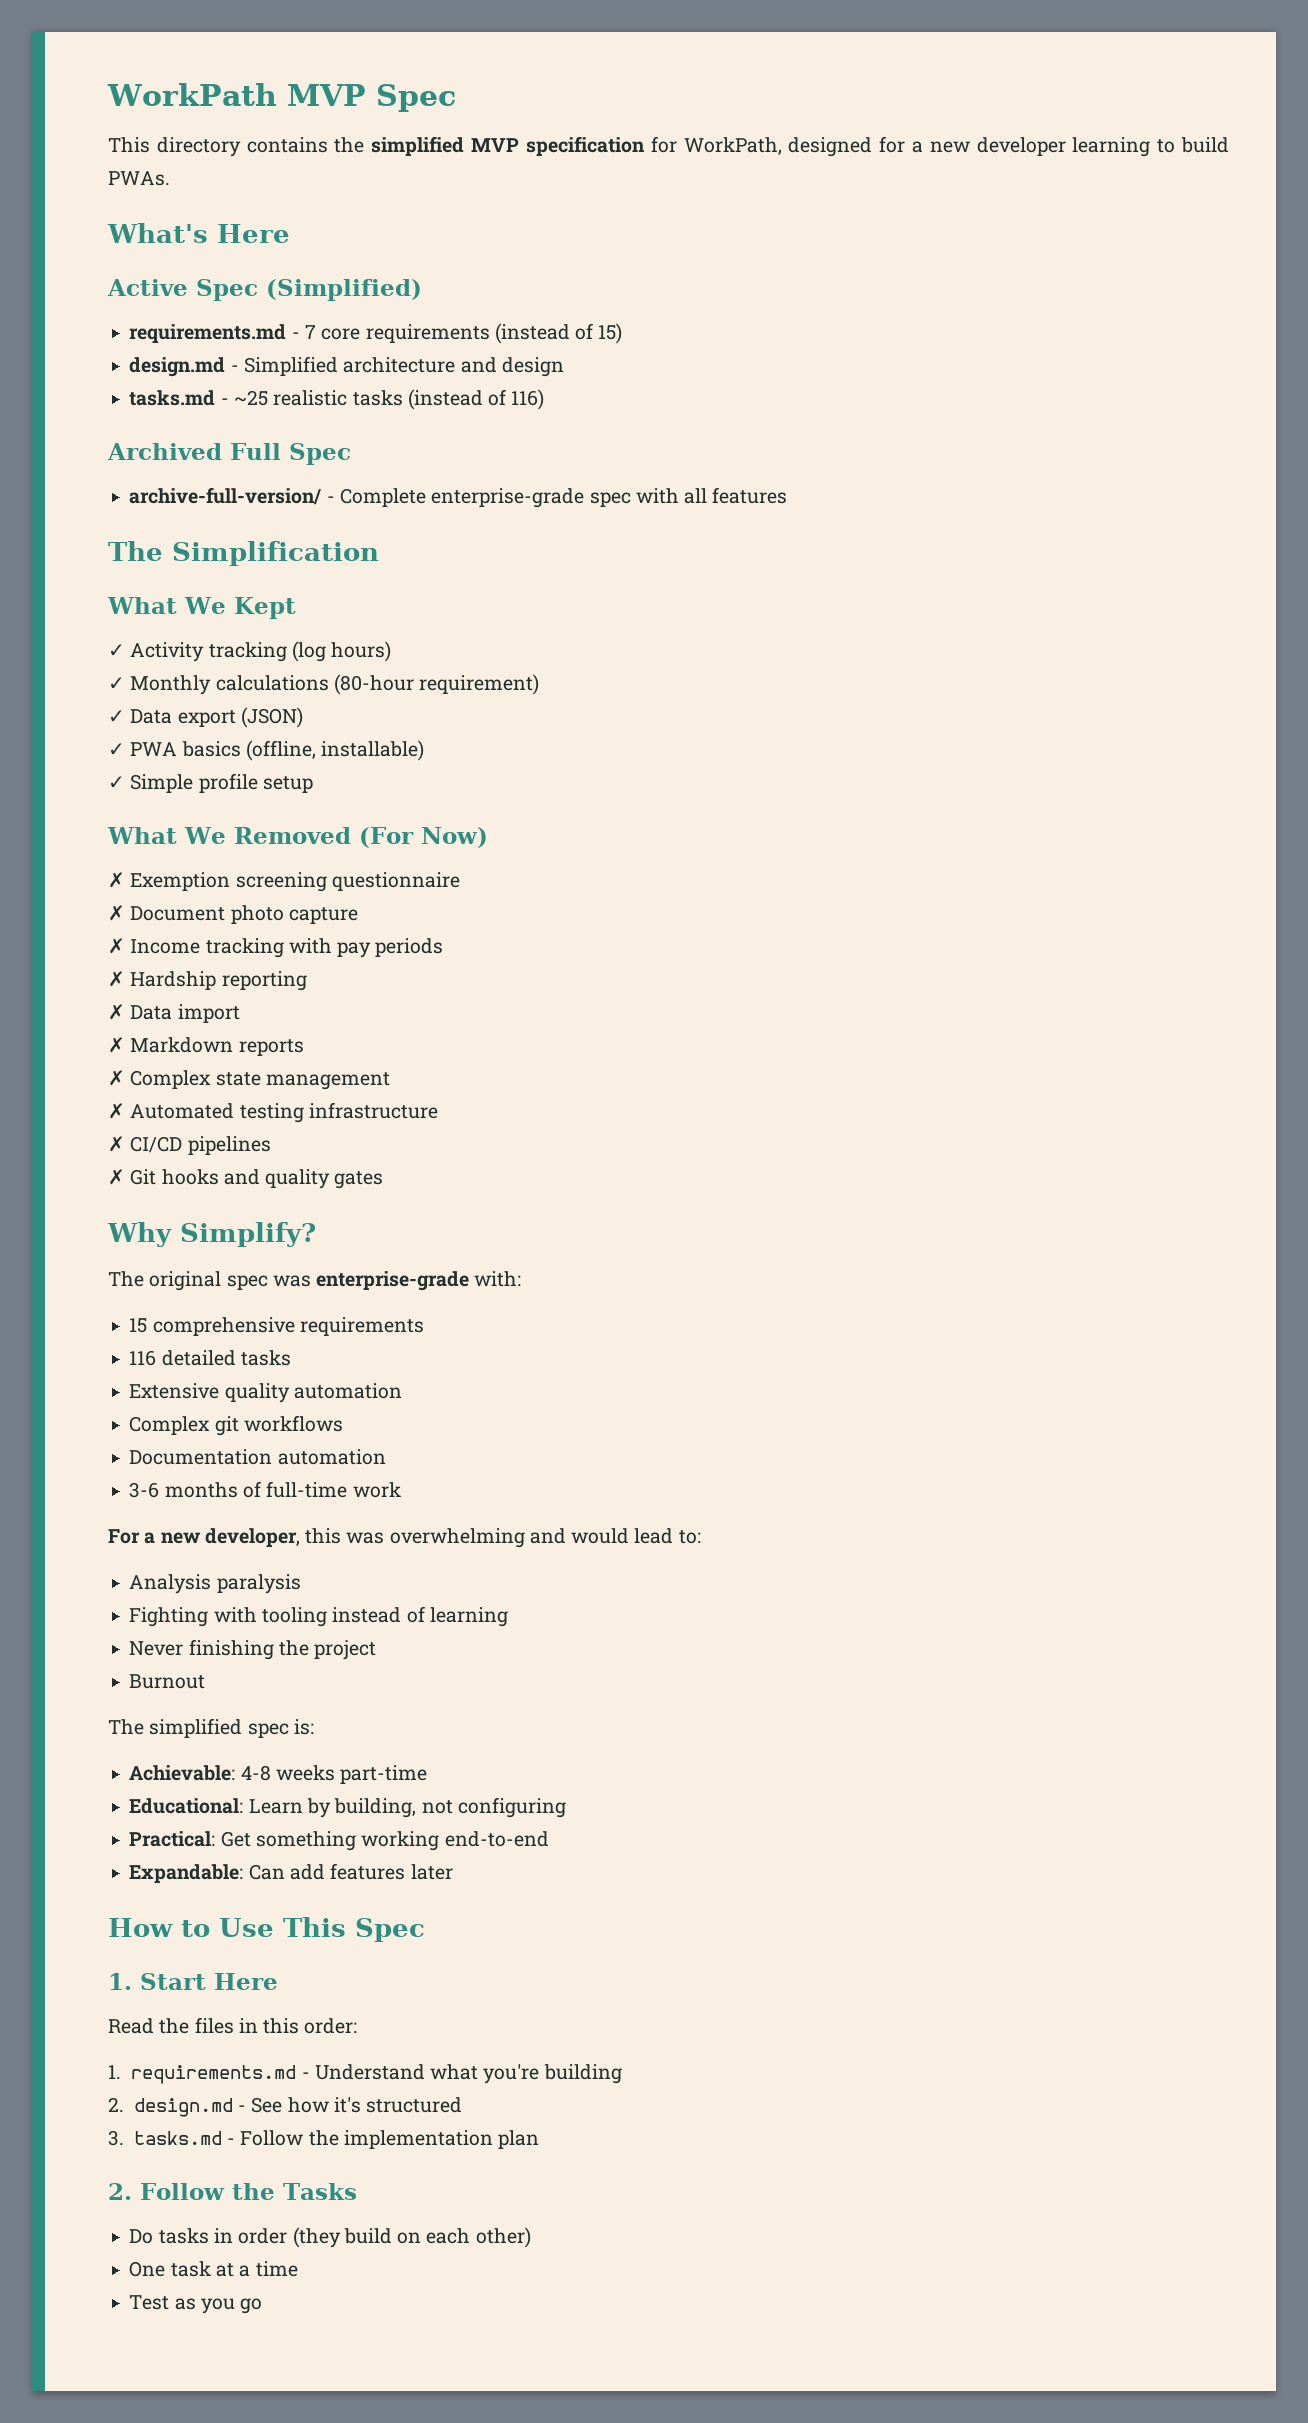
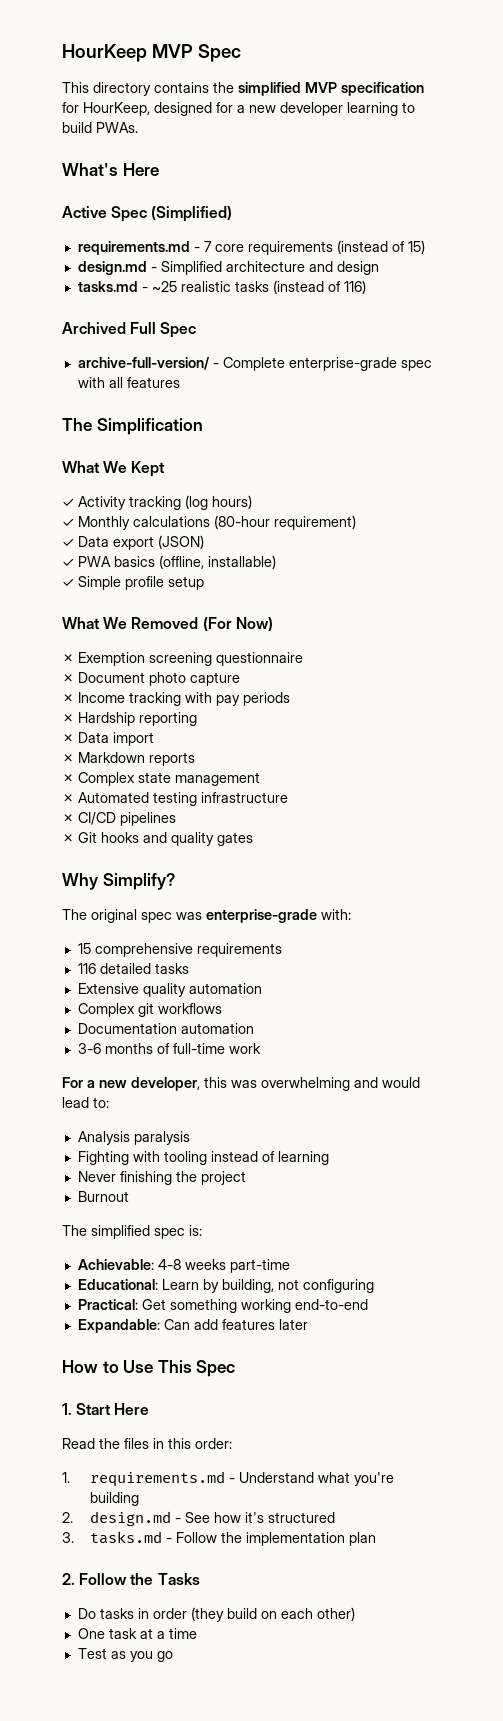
- WorkPath MVP Spec
+ HourKeep MVP Spec
- This directory contains the simplified MVP specification for WorkPath, designed for a new developer learning to build PWAs.
+ This directory contains the simplified MVP specification for HourKeep, designed for a new developer learning to build PWAs.

